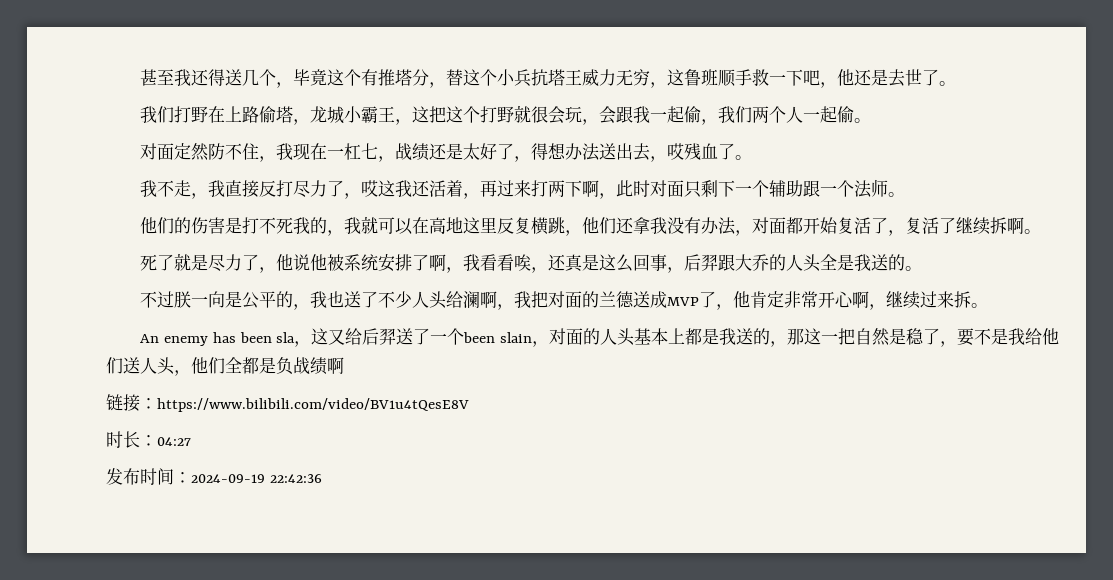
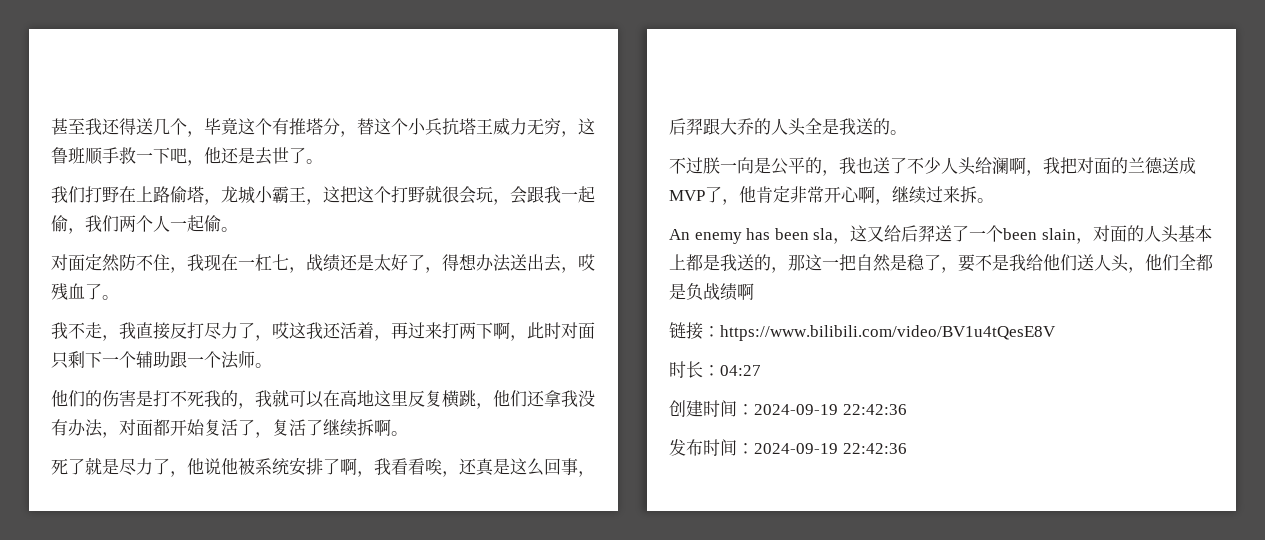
+ 创建时间：2024-09-19 22:42:36

